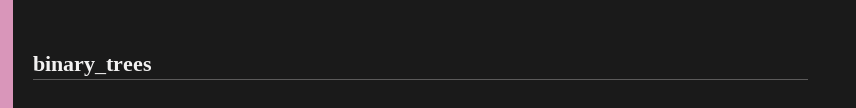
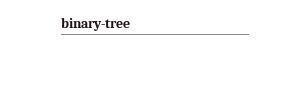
- binary_trees
+ binary-tree

